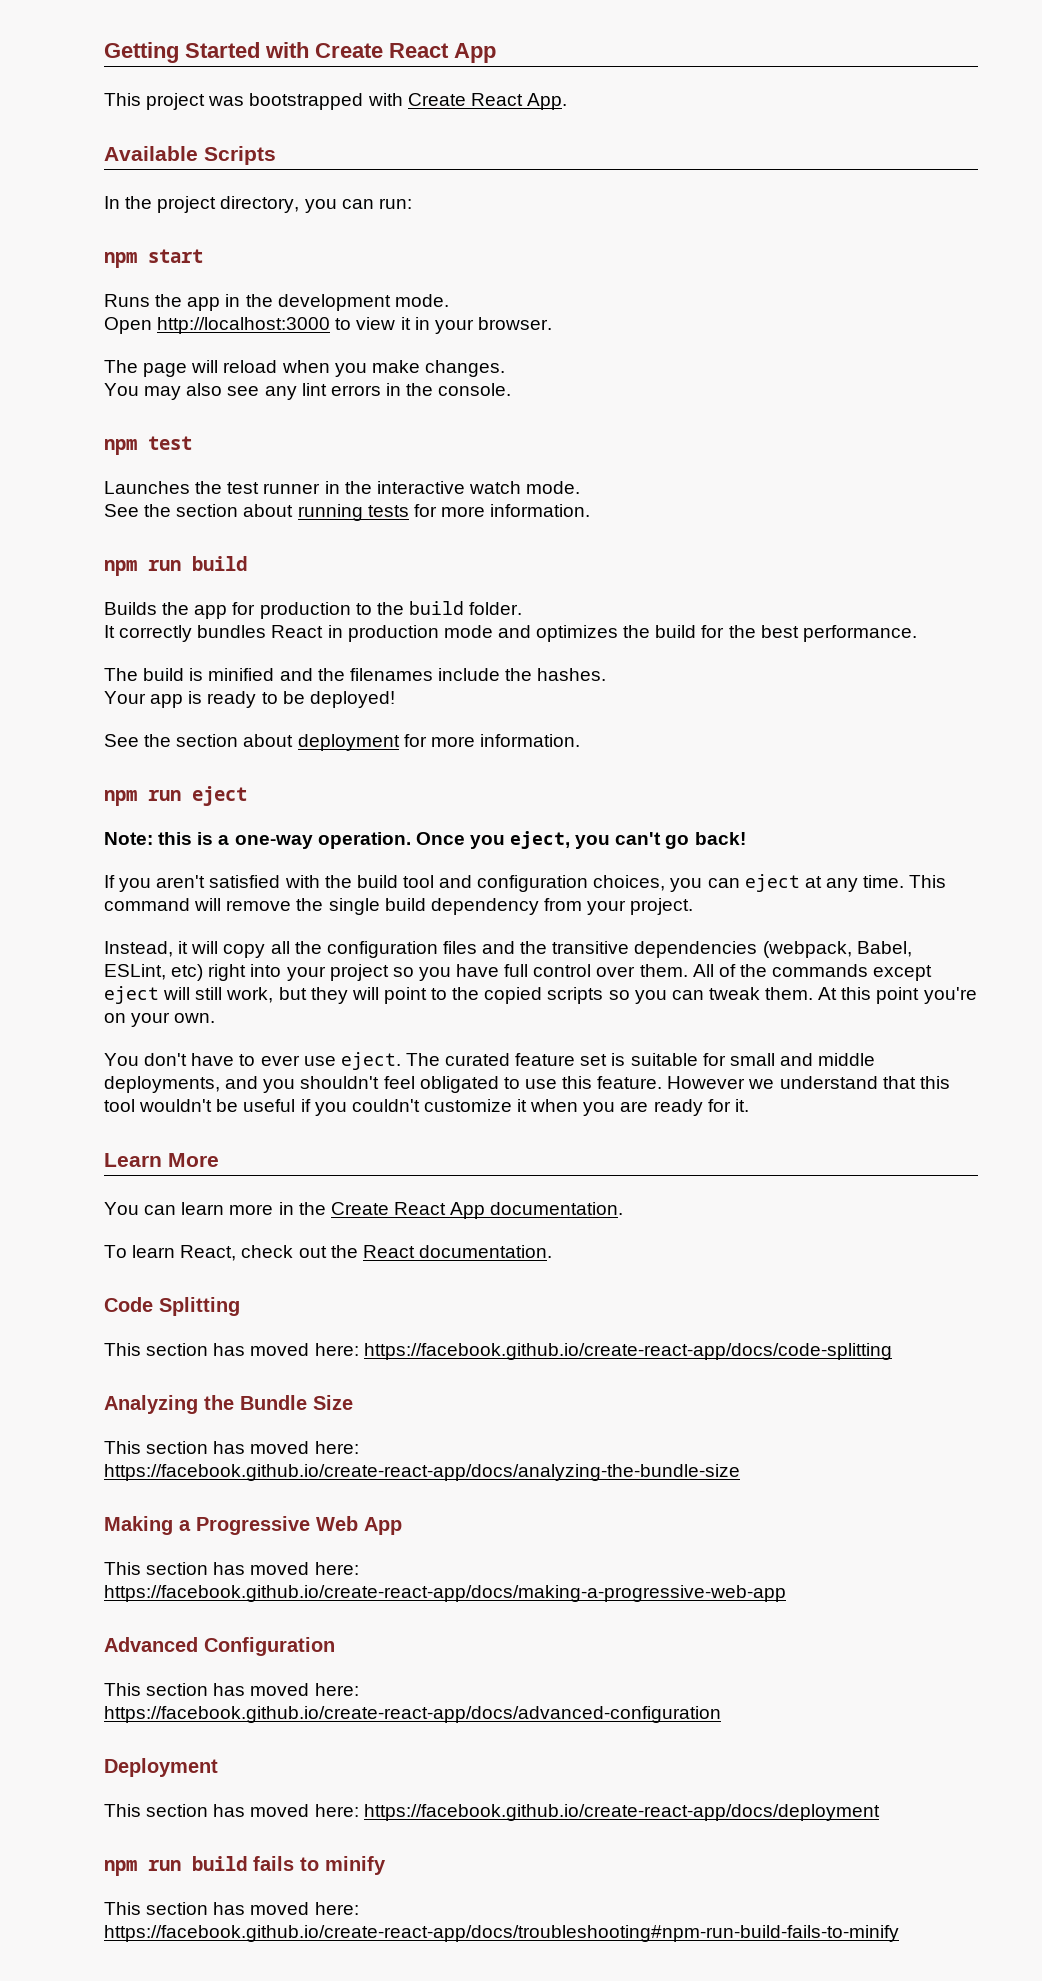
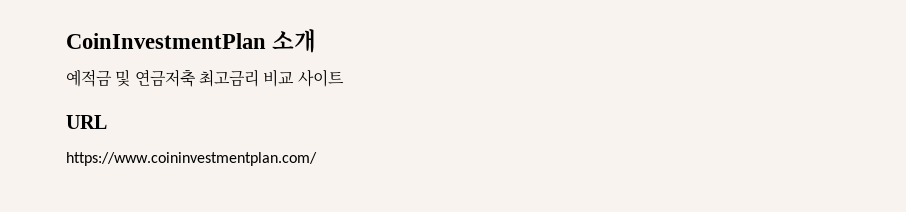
- Getting Started with Create React App
- This project was bootstrapped with Create React App.
- Available Scripts
- In the project directory, you can run:
- npm start
- Runs the app in the development mode.
- Open http://localhost:3000 to view it in your browser.
- The page will reload when you make changes.
- You may also see any lint errors in the console.
- npm test
- Launches the test runner in the interactive watch mode.
- See the section about running tests for more information.
- npm run build
- Builds the app for production to the build folder.
- It correctly bundles React in production mode and optimizes the build for the best performance.
- The build is minified and the filenames include the hashes.
- Your app is ready to be deployed!
- See the section about deployment for more information.
- npm run eject
- Note: this is a one-way operation. Once you eject, you can't go back!
- If you aren't satisfied with the build tool and configuration choices, you can eject at any time. This command will remove the single build dependency from your project.
- Instead, it will copy all the configuration files and the transitive dependencies (webpack, Babel, ESLint, etc) right into your project so you have full control over them. All of the commands except eject will still work, but they will point to the copied scripts so you can tweak them. At this point you're on your own.
- You don't have to ever use eject. The curated feature set is suitable for small and middle deployments, and you shouldn't feel obligated to use this feature. However we understand that this tool wouldn't be useful if you couldn't customize it when you are ready for it.
- Learn More
- You can learn more in the Create React App documentation.
- To learn React, check out the React documentation.
- Code Splitting
- This section has moved here: https://facebook.github.io/create-react-app/docs/code-splitting
- Analyzing the Bundle Size
- This section has moved here: https://facebook.github.io/create-react-app/docs/analyzing-the-bundle-size
- Making a Progressive Web App
- This section has moved here: https://facebook.github.io/create-react-app/docs/making-a-progressive-web-app
- Advanced Configuration
- This section has moved here: https://facebook.github.io/create-react-app/docs/advanced-configuration
- Deployment
- This section has moved here: https://facebook.github.io/create-react-app/docs/deployment
- npm run build fails to minify
- This section has moved here: https://facebook.github.io/create-react-app/docs/troubleshooting#npm-run-build-fails-to-minify
+ CoinInvestmentPlan 소개
+ 예적금 및 연금저축 최고금리 비교 사이트
+ URL
+ https://www.coininvestmentplan.com/

